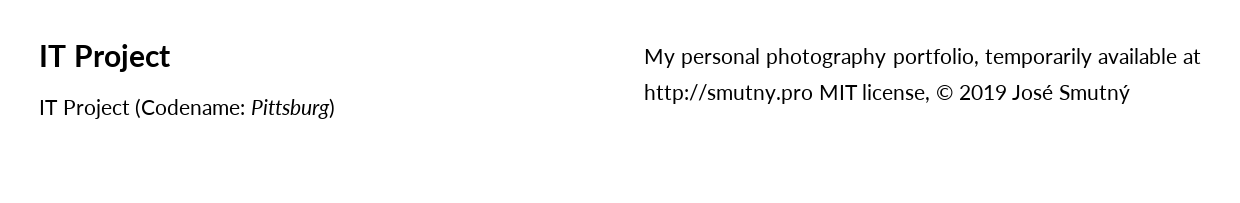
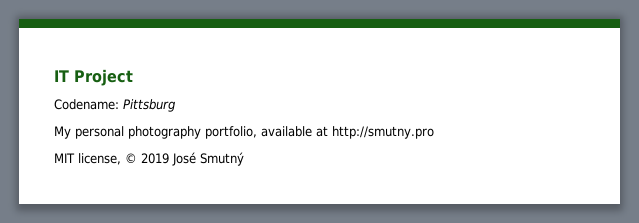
- IT Project (Codename: Pittsburg)
+ Codename: Pittsburg
- My personal photography portfolio, temporarily available at http://smutny.pro MIT license, © 2019 José Smutný
+ My personal photography portfolio, available at http://smutny.pro
+ MIT license, © 2019 José Smutný

